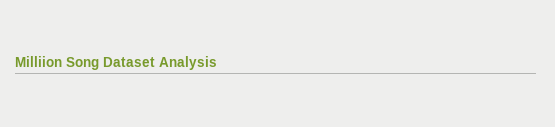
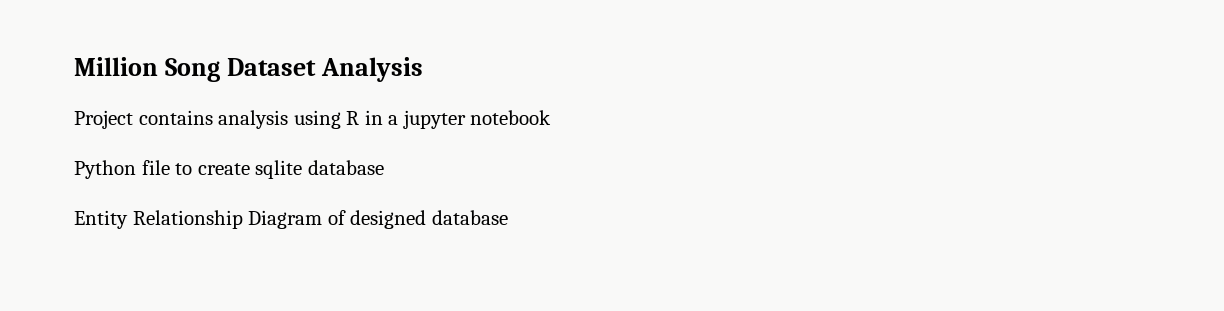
- Milliion Song Dataset Analysis
+ Million Song Dataset Analysis
+ Project contains analysis using R in a jupyter notebook
+ Python file to create sqlite database
+ Entity Relationship Diagram of designed database

